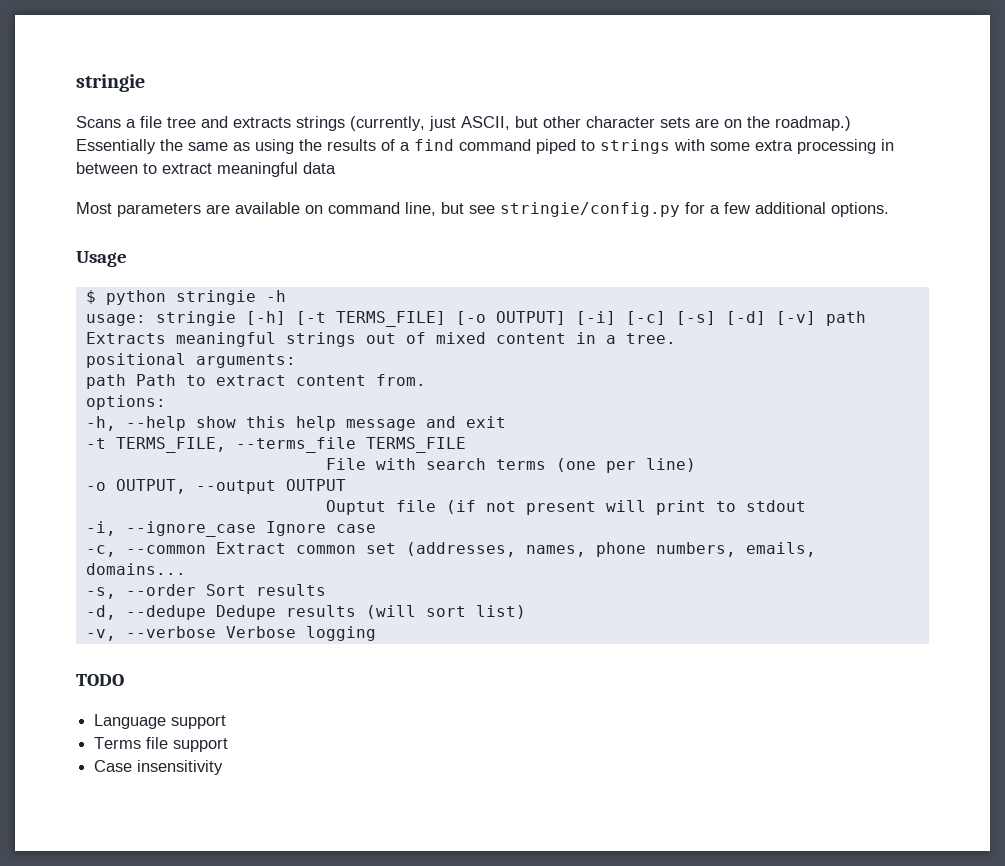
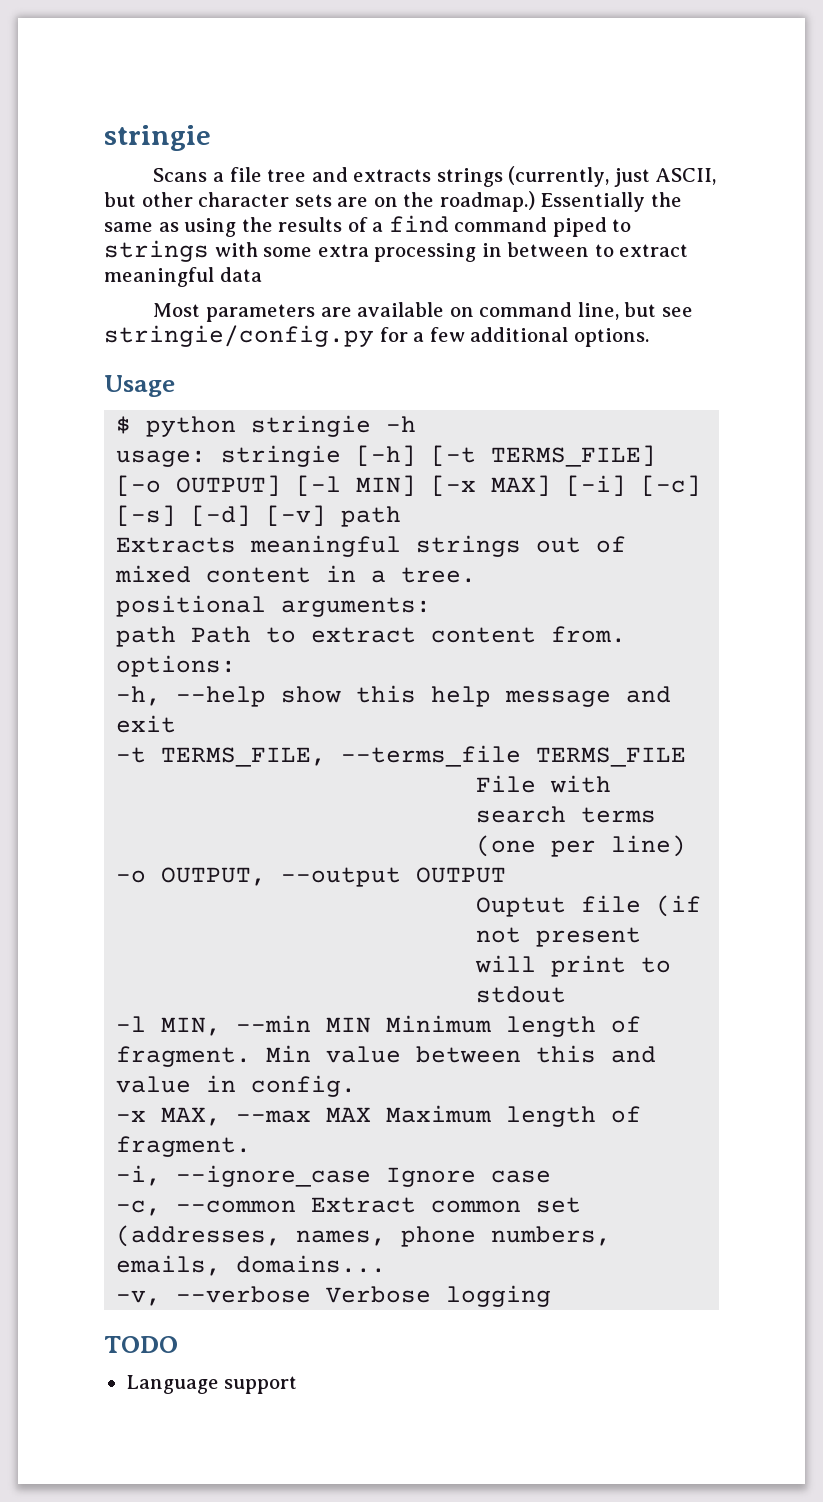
- usage: stringie [-h] [-t TERMS_FILE] [-o OUTPUT] [-i] [-c] [-s] [-d] [-v] path
+ usage: stringie [-h] [-t TERMS_FILE] [-o OUTPUT] [-l MIN] [-x MAX] [-i] [-c] [-s] [-d] [-v] path
+ -l MIN, --min MIN Minimum length of fragment. Min value between this and value in config.
+ -x MAX, --max MAX Maximum length of fragment.
- -s, --order Sort results
- -d, --dedupe Dedupe results (will sort list)
- Terms file support
- Case insensitivity

